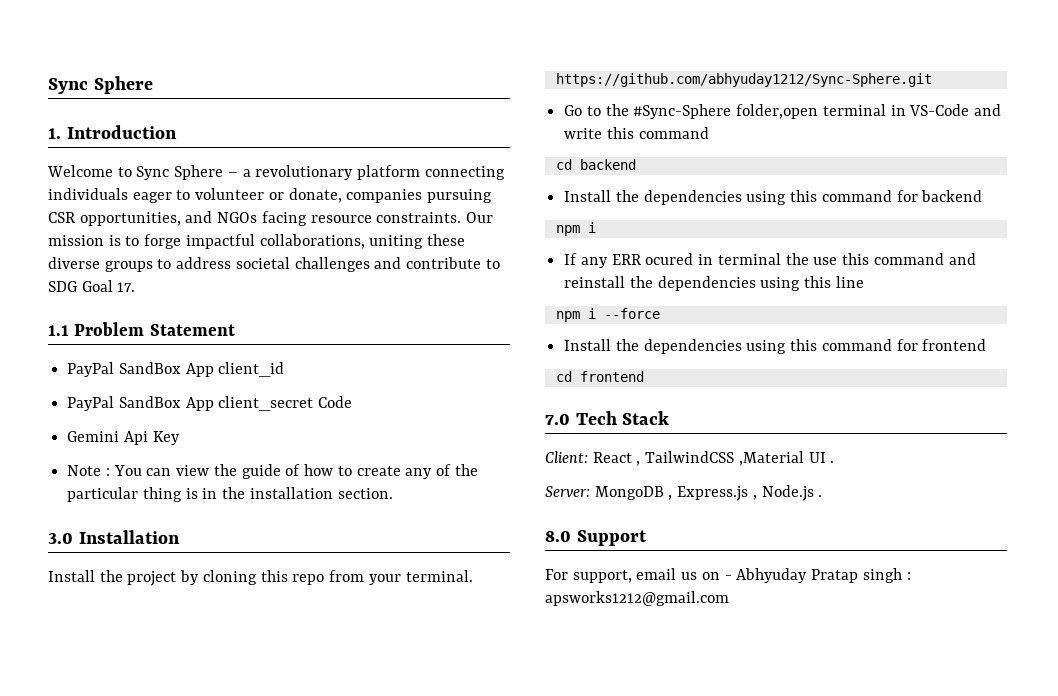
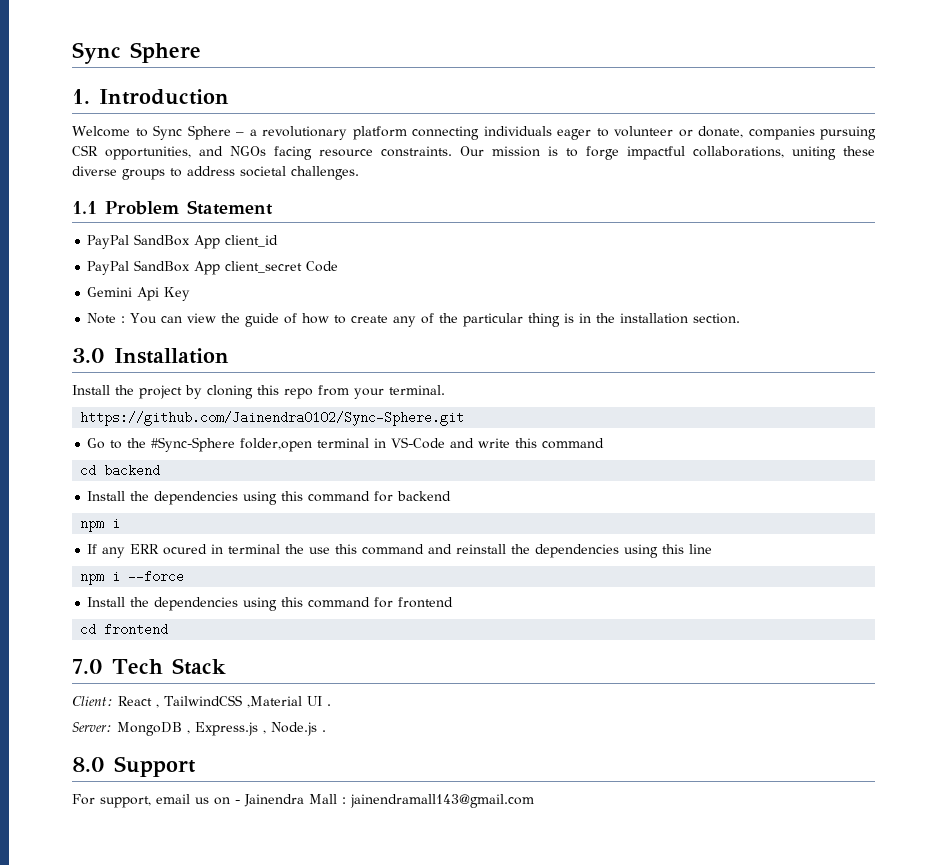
- Our mission is to forge impactful collaborations, uniting these diverse groups to address societal challenges and contribute to SDG Goal 17.
+ Our mission is to forge impactful collaborations, uniting these diverse groups to address societal challenges.
- https://github.com/abhyuday1212/Sync-Sphere.git
+ https://github.com/Jainendra0102/Sync-Sphere.git
- For support, email us on - Abhyuday Pratap singh : apsworks1212@gmail.com
+ For support, email us on - Jainendra Mall : jainendramall143@gmail.com

